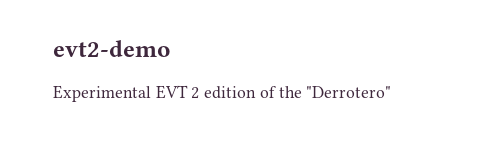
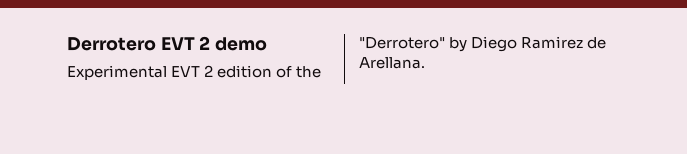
- evt2-demo
+ Derrotero EVT 2 demo
- Experimental EVT 2 edition of the "Derrotero"
+ Experimental EVT 2 edition of the "Derrotero" by Diego Ramirez de Arellana.

